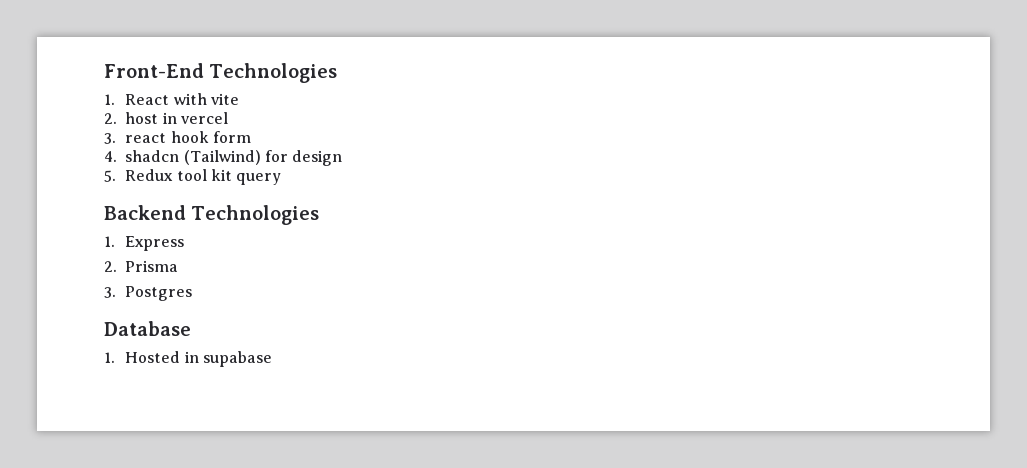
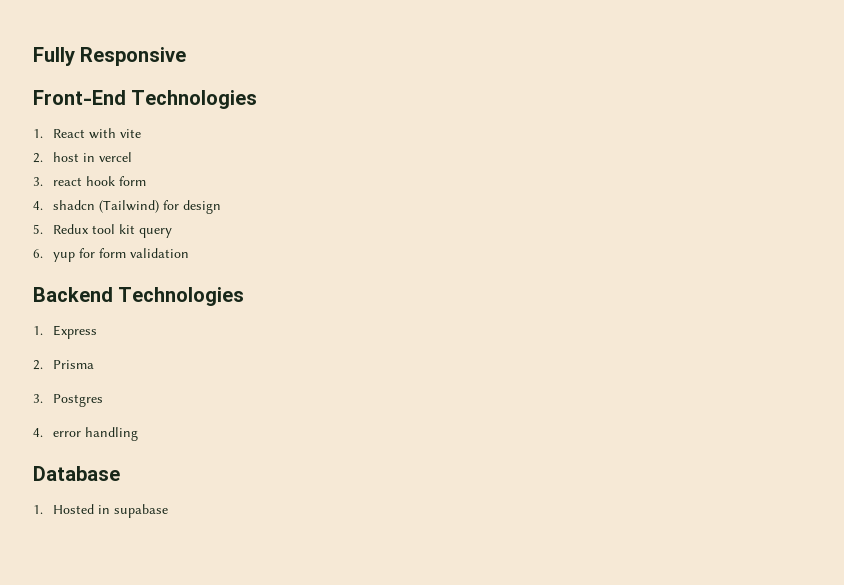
+ Fully Responsive
+ 6. yup for form validation
+ 4. error handling

